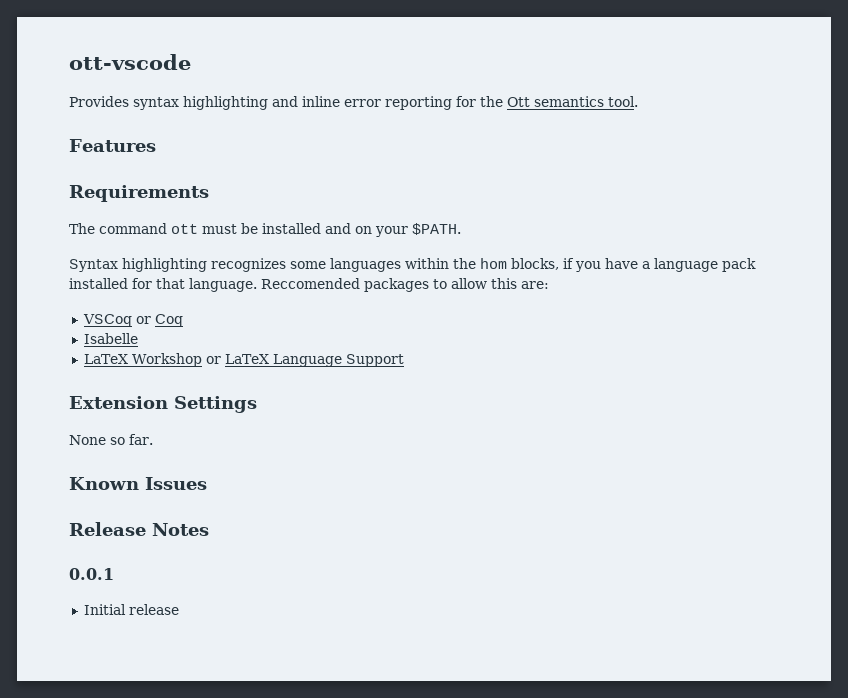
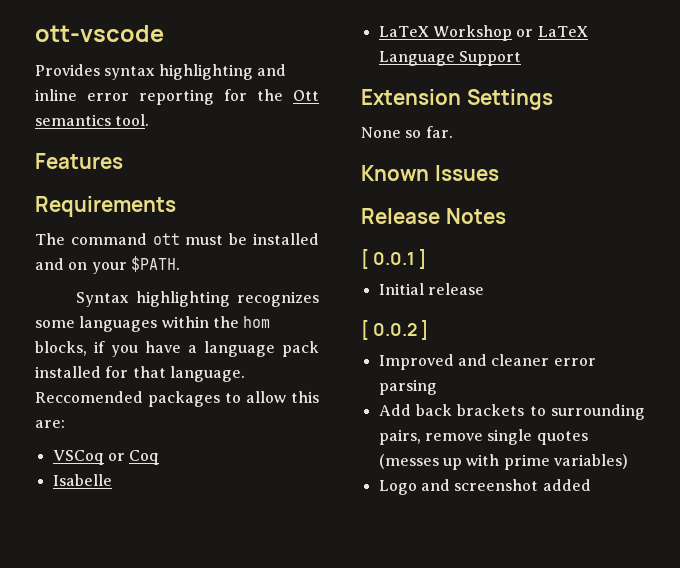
- 0.0.1
+ [ 0.0.1 ]
+ [ 0.0.2 ]
+ Improved and cleaner error parsing
+ Add back brackets to surrounding pairs, remove single quotes (messes up with prime variables)
+ Logo and screenshot added

